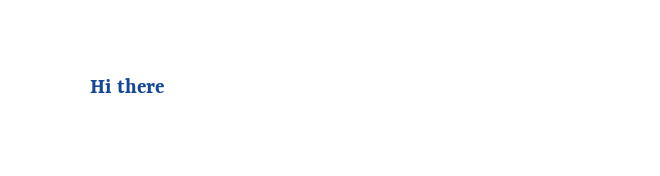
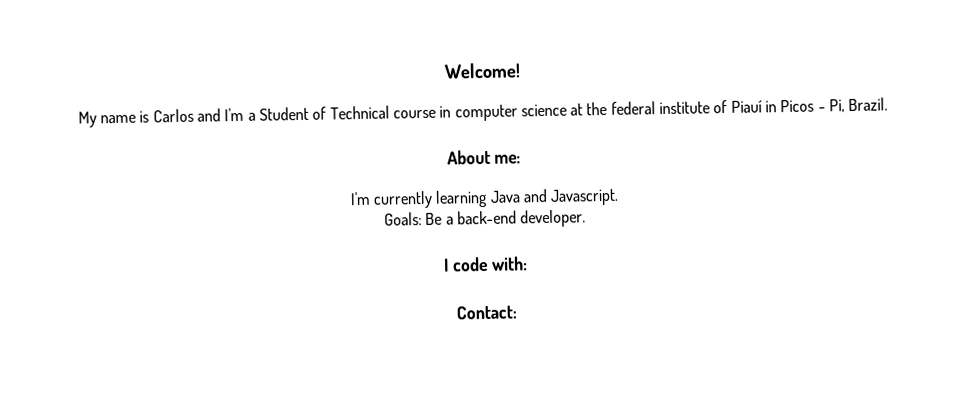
- Hi there
+ Welcome!
+ My name is Carlos and I'm a Student of Technical course in computer science at the federal institute of Piauí in Picos - Pi, Brazil.
+ About me:
+ I'm currently learning Java and Javascript.
+ Goals: Be a back-end developer.
+ I code with:
+ Contact:

